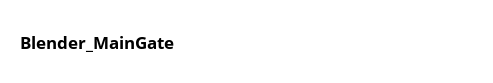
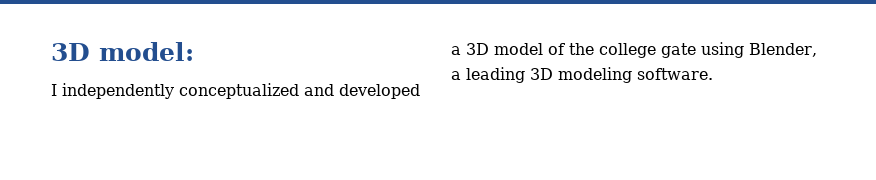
- Blender_MainGate
+ 3D model:
+ I independently conceptualized and developed a 3D model of the college gate using Blender, a leading 3D modeling software.

